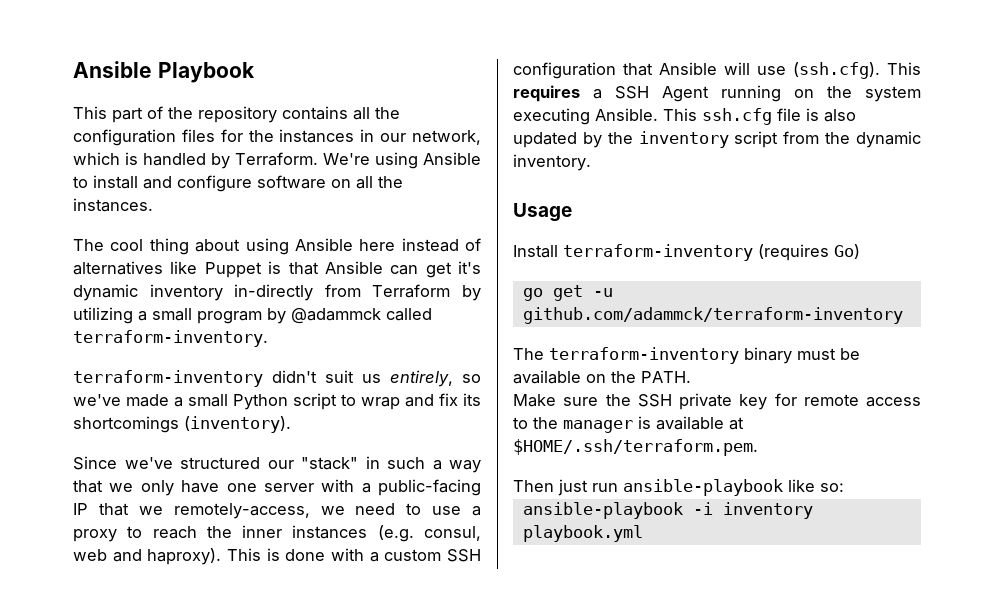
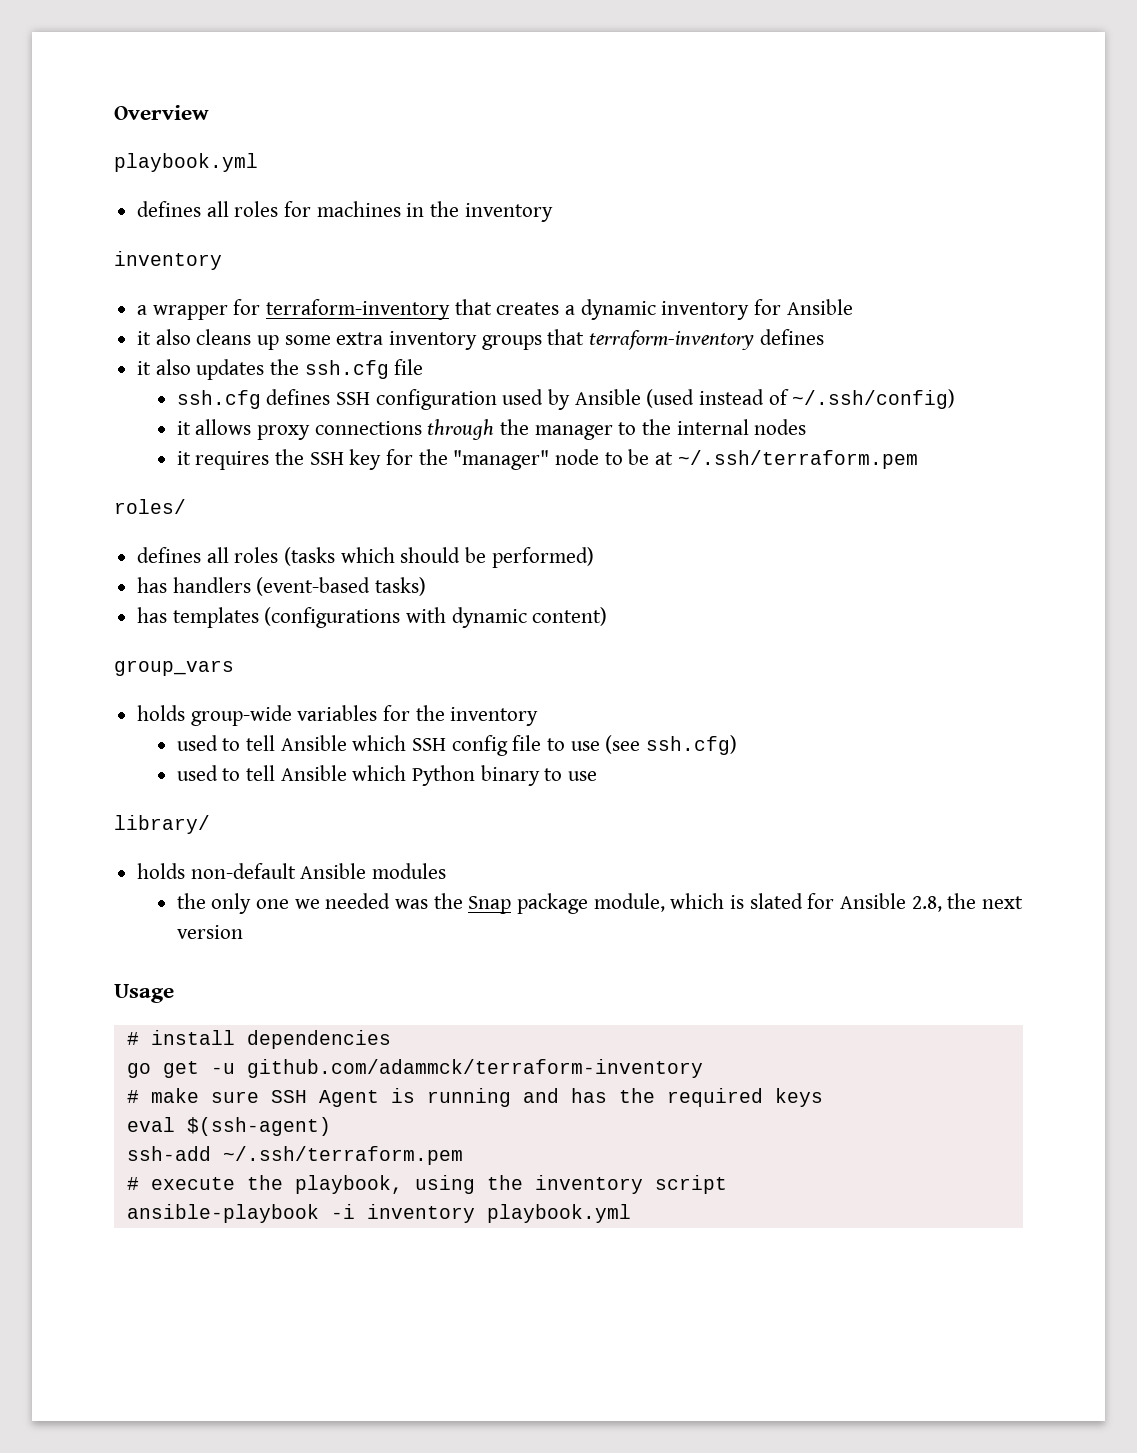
- Ansible Playbook
- This part of the repository contains all the configuration files for the instances in our network, which is handled by Terraform. We're using Ansible to install and configure software on all the instances.
- The cool thing about using Ansible here instead of alternatives like Puppet is that Ansible can get it's dynamic inventory in-directly from Terraform by utilizing a small program by @adammck called terraform-inventory.
- terraform-inventory didn't suit us entirely, so we've made a small Python script to wrap and fix its shortcomings (inventory).
- Since we've structured our "stack" in such a way that we only have one server with a public-facing IP that we remotely-access, we need to use a proxy to reach the inner instances (e.g. consul, web and haproxy). This is done with a custom SSH configuration that Ansible will use (ssh.cfg). This requires a SSH Agent running on the system executing Ansible. This ssh.cfg file is also updated by the inventory script from the dynamic inventory.
+ Overview
+ playbook.yml
+ defines all roles for machines in the inventory
+ inventory
+ a wrapper for terraform-inventory that creates a dynamic inventory for Ansible
+ it also cleans up some extra inventory groups that terraform-inventory defines
+ it also updates the ssh.cfg file
+ ssh.cfg defines SSH configuration used by Ansible (used instead of ~/.ssh/config)
+ it allows proxy connections through the manager to the internal nodes
+ it requires the SSH key for the "manager" node to be at ~/.ssh/terraform.pem
+ roles/
+ defines all roles (tasks which should be performed)
+ has handlers (event-based tasks)
+ has templates (configurations with dynamic content)
+ group_vars
+ holds group-wide variables for the inventory
+ used to tell Ansible which SSH config file to use (see ssh.cfg)
+ used to tell Ansible which Python binary to use
+ library/
+ holds non-default Ansible modules
+ the only one we needed was the Snap package module, which is slated for Ansible 2.8, the next version
  Usage
- Install terraform-inventory (requires Go)
+ # install dependencies
  go get -u github.com/adammck/terraform-inventory
- The terraform-inventory binary must be available on the PATH.
- Make sure the SSH private key for remote access to the manager is available at $HOME/.ssh/terraform.pem.
- Then just run ansible-playbook like so:
+ # make sure SSH Agent is running and has the required keys
+ eval $(ssh-agent)
+ ssh-add ~/.ssh/terraform.pem
+ # execute the playbook, using the inventory script

